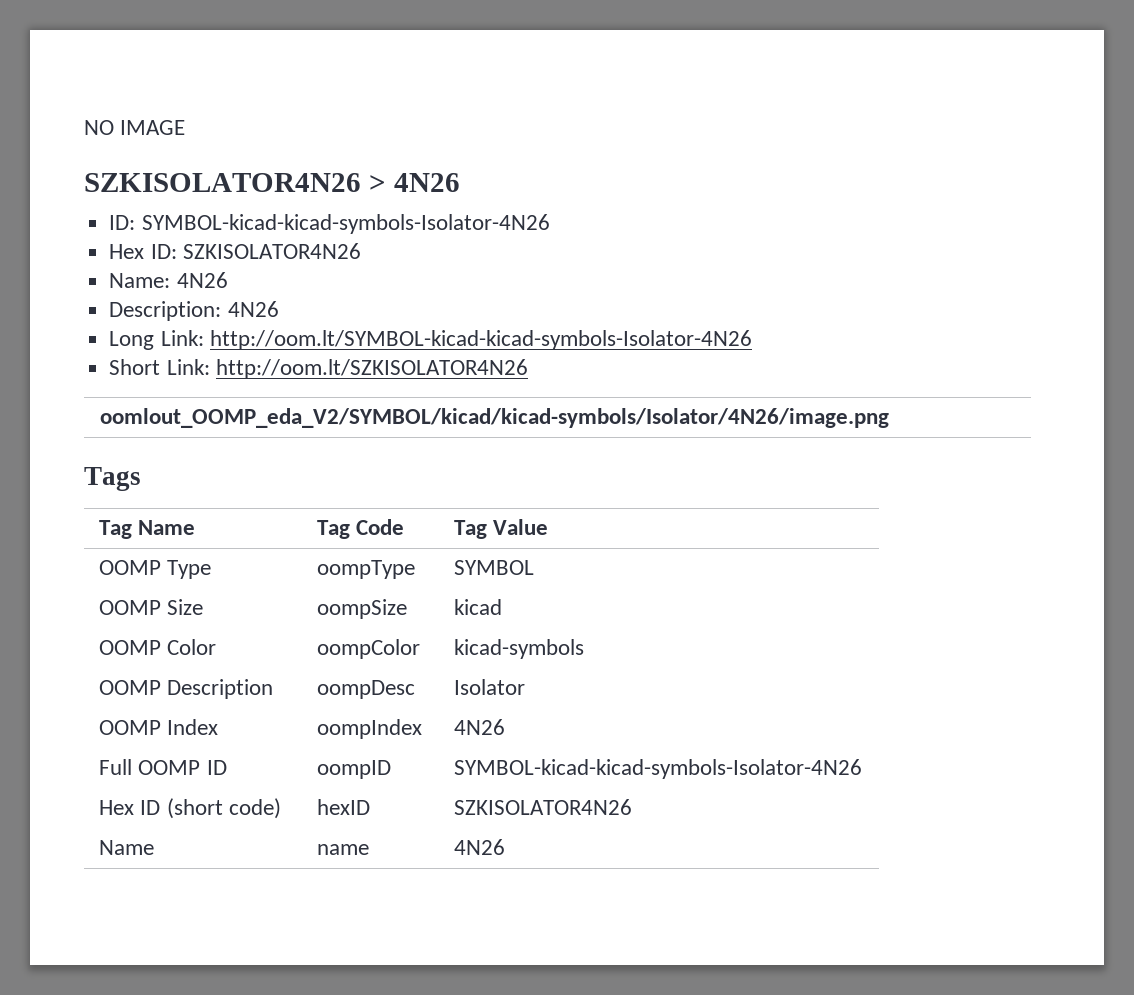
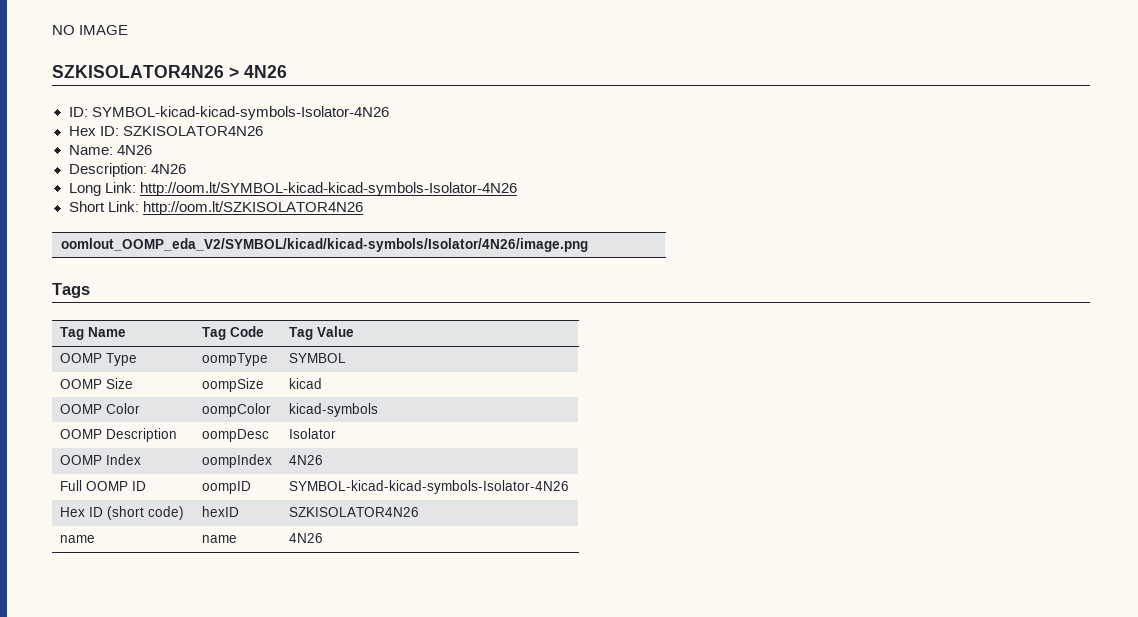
- Name | name | 4N26
+ name | name | 4N26

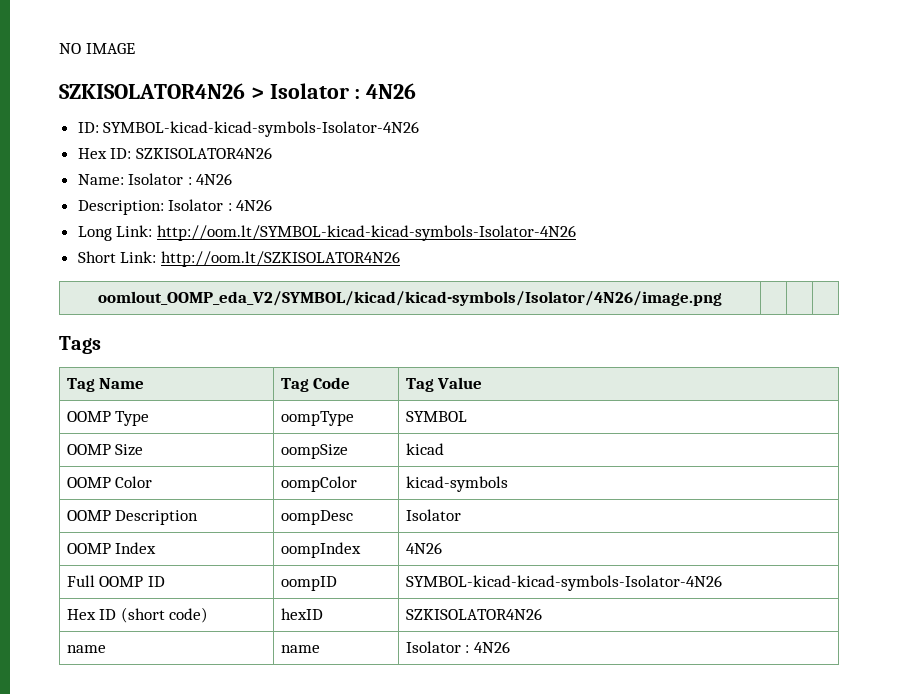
- SZKISOLATOR4N26 > 4N26
+ SZKISOLATOR4N26 > Isolator : 4N26
- Name: 4N26
+ Name: Isolator : 4N26
- Description: 4N26
+ Description: Isolator : 4N26
- name | name | 4N26
+ name | name | Isolator : 4N26

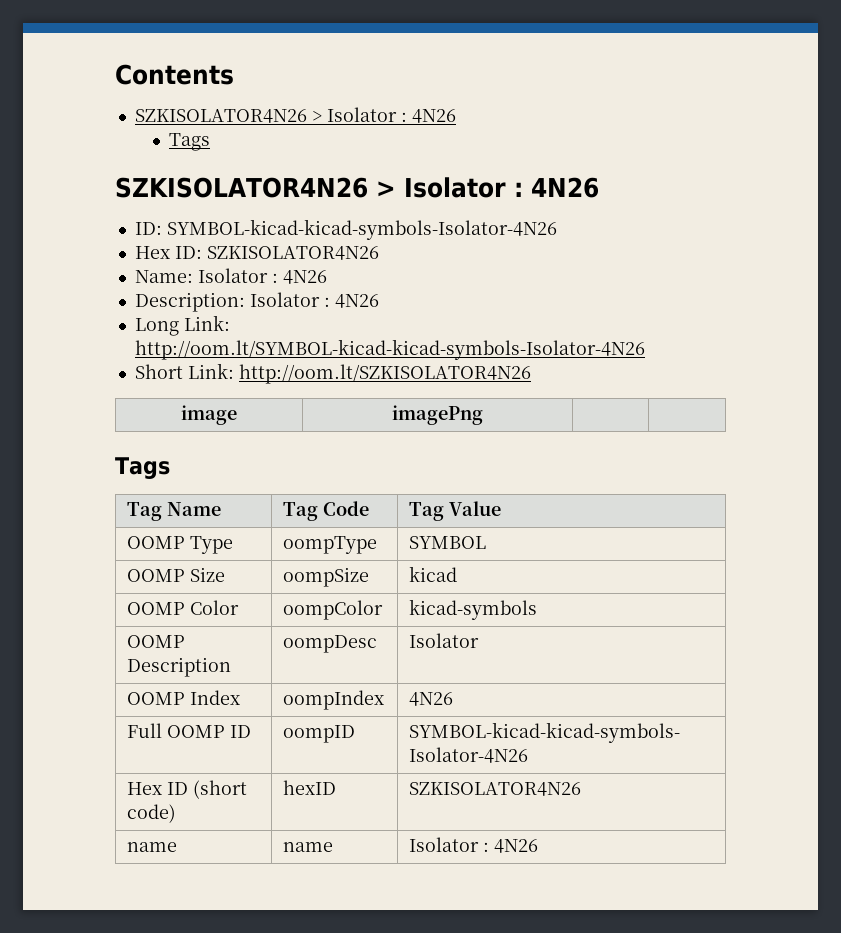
- NO IMAGE
+ Contents
+ SZKISOLATOR4N26 > Isolator : 4N26
+ Tags
- oomlout_OOMP_eda_V2/SYMBOL/kicad/kicad-symbols/Isolator/4N26/image.png | | |
+ image | imagePng | |

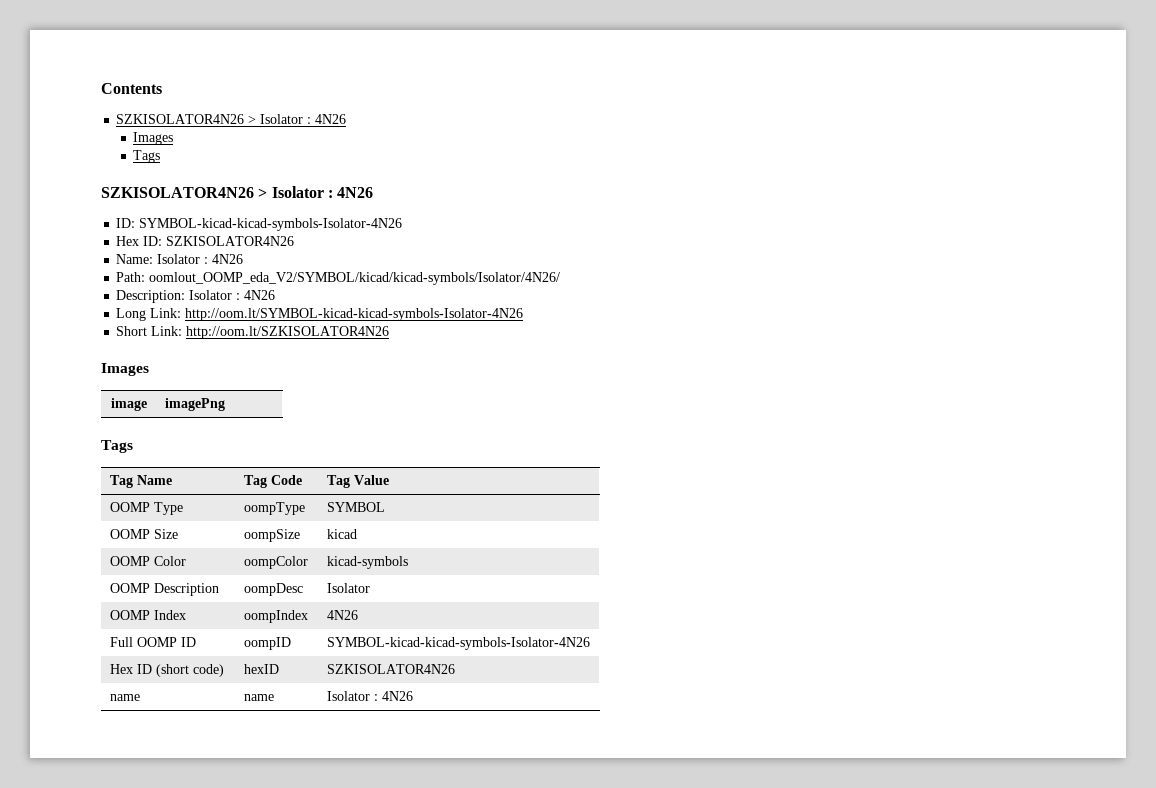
  Contents
  SZKISOLATOR4N26 > Isolator : 4N26
+ Images
+ Path: oomlout_OOMP_eda_V2/SYMBOL/kicad/kicad-symbols/Isolator/4N26/
  Short Link: http://oom.lt/SZKISOLATOR4N26
+ Images

